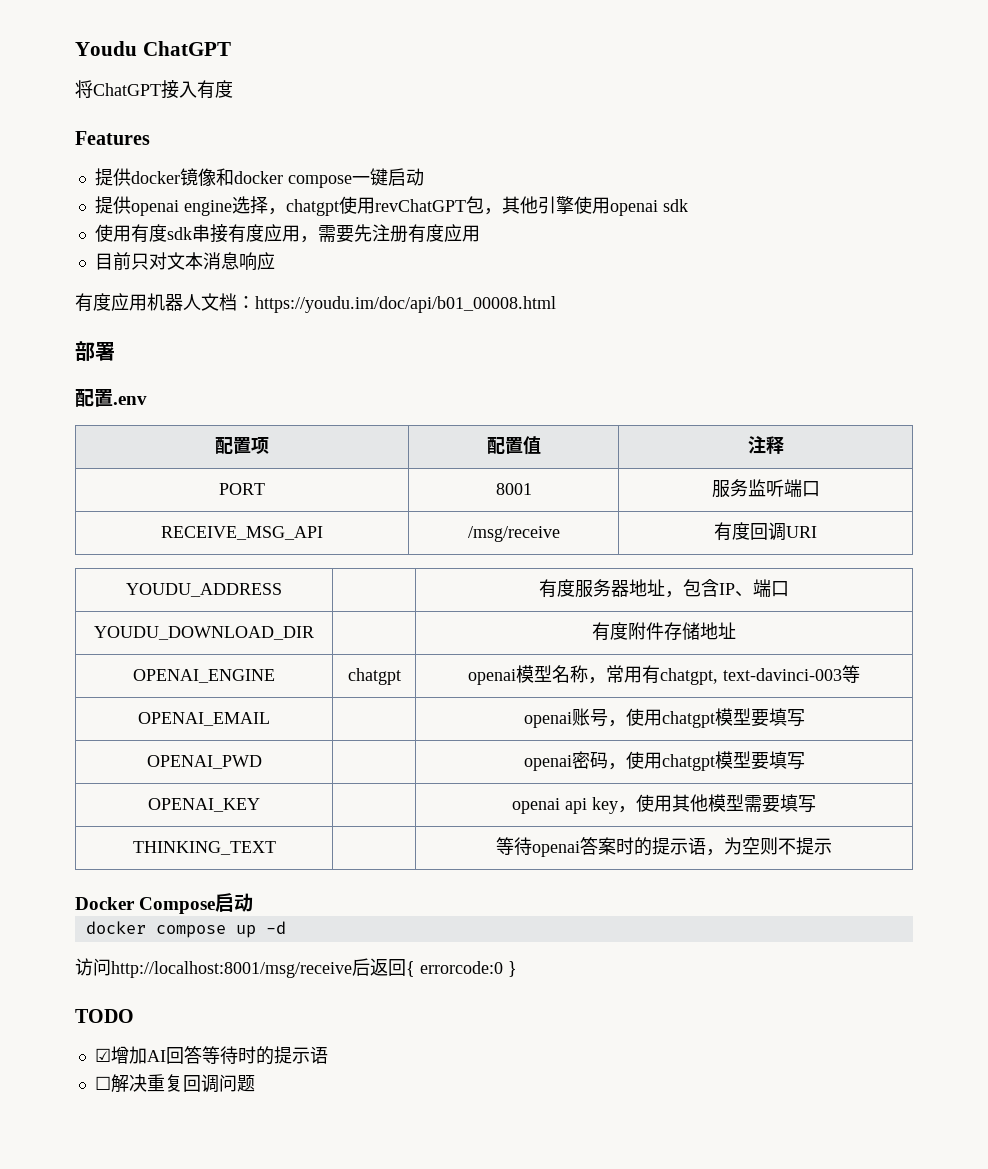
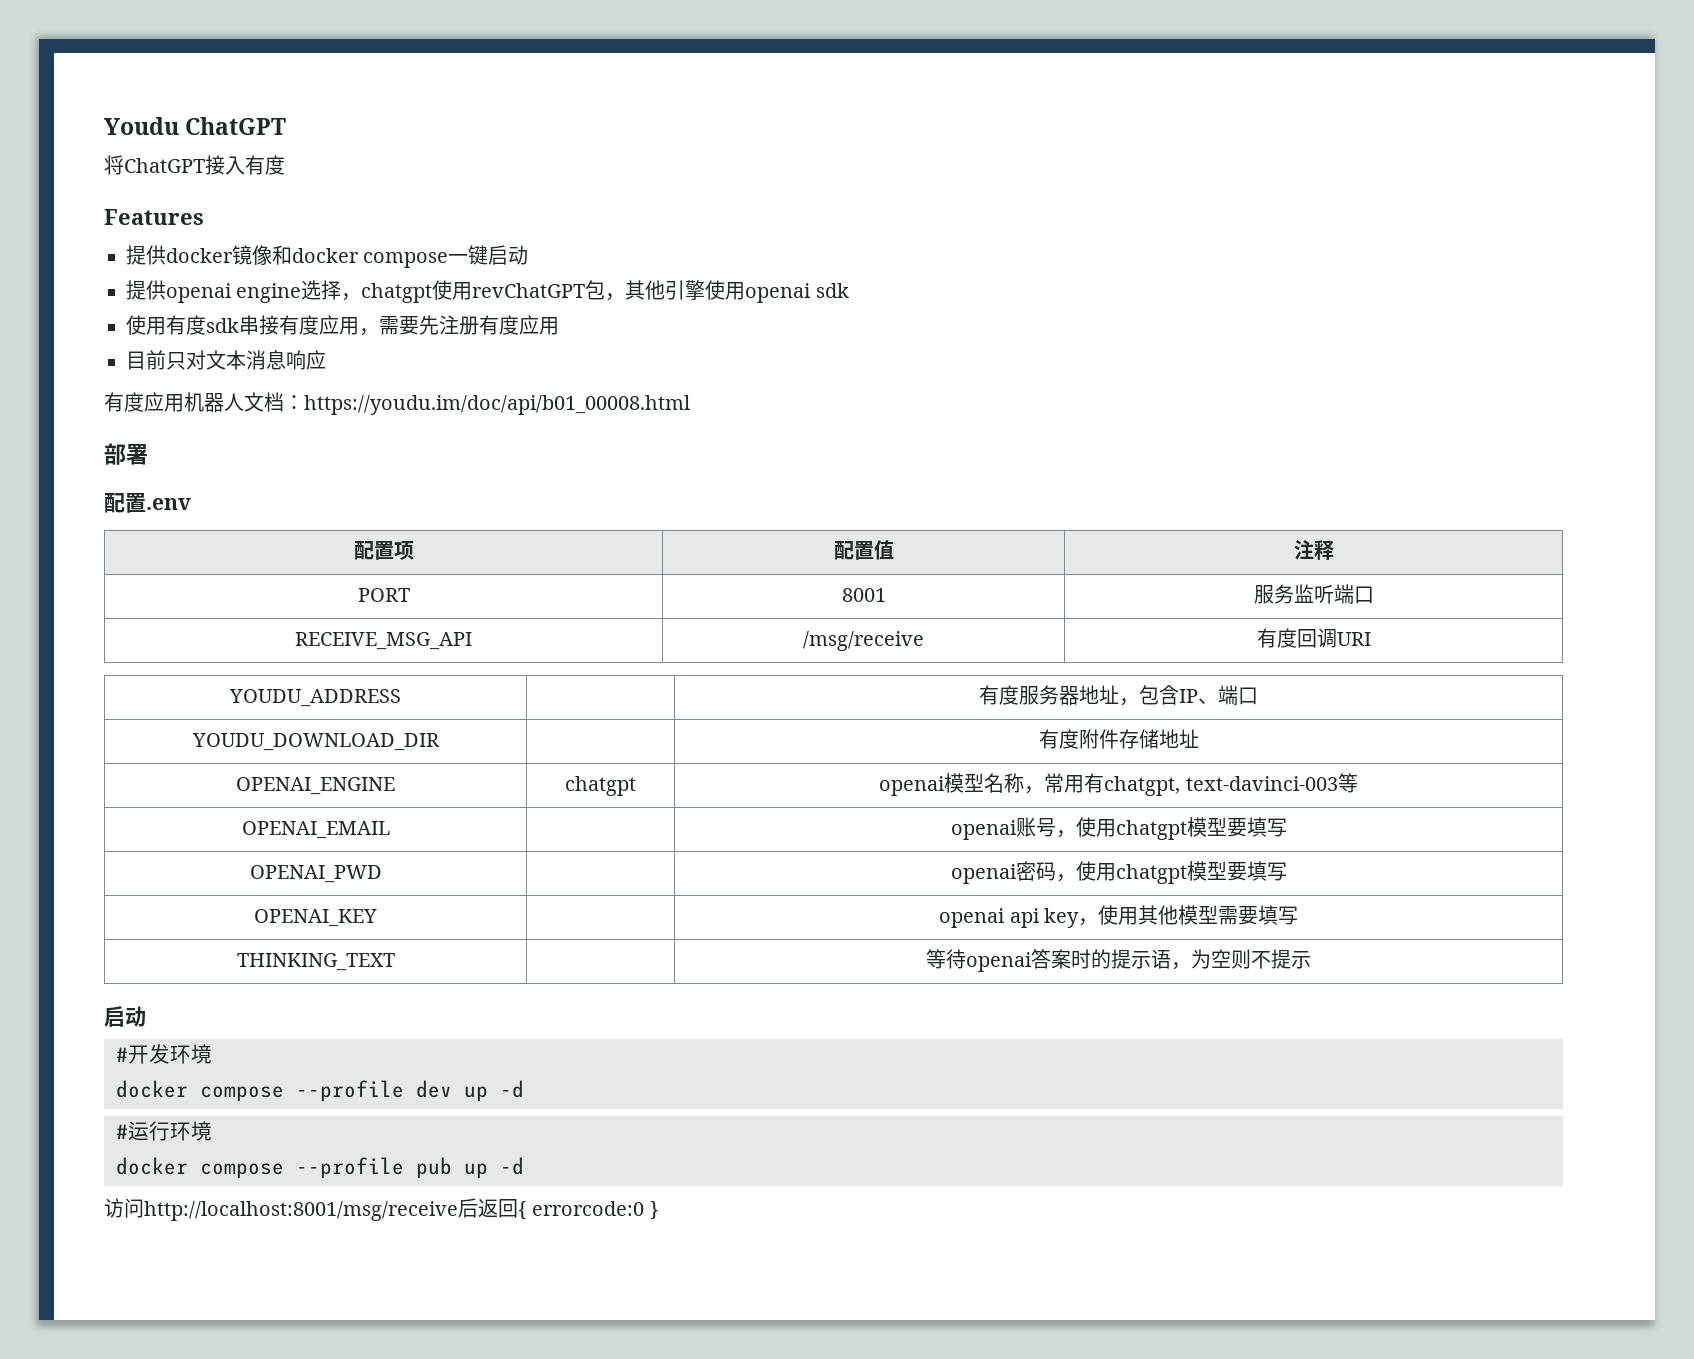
  THINKING_TEXT | | 等待openai答案时的提示语，为空则不提示
- Docker Compose启动
- docker compose up -d
+ 启动
+ #开发环境
+ docker compose --profile dev up -d
+ #运行环境
+ docker compose --profile pub up -d
- TODO
- ☑增加AI回答等待时的提示语
- ☐解决重复回调问题

